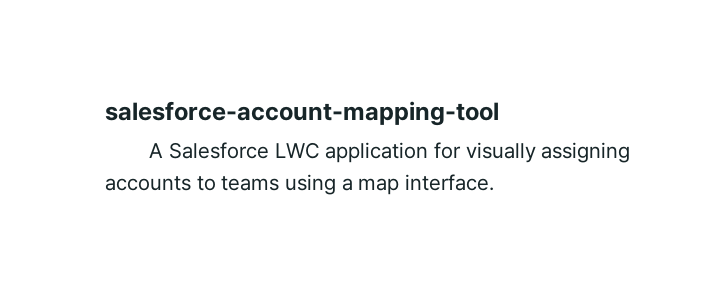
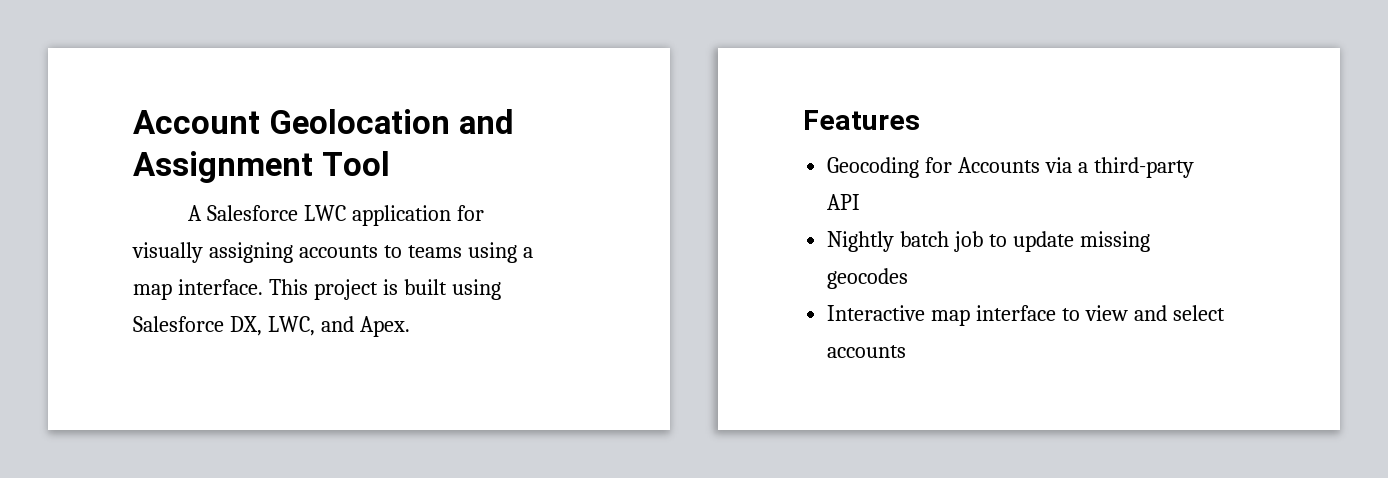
- salesforce-account-mapping-tool
+ Account Geolocation and Assignment Tool
+ This project is built using Salesforce DX, LWC, and Apex.
+ Features
+ Geocoding for Accounts via a third-party API
+ Nightly batch job to update missing geocodes
+ Interactive map interface to view and select accounts

